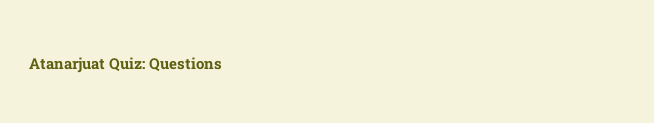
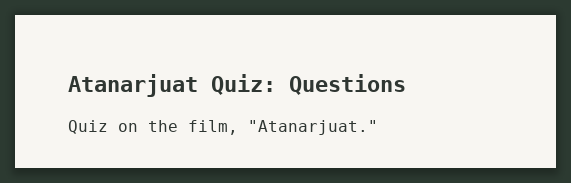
+ Quiz on the film, "Atanarjuat."

